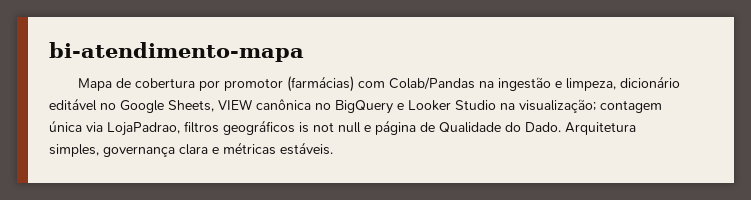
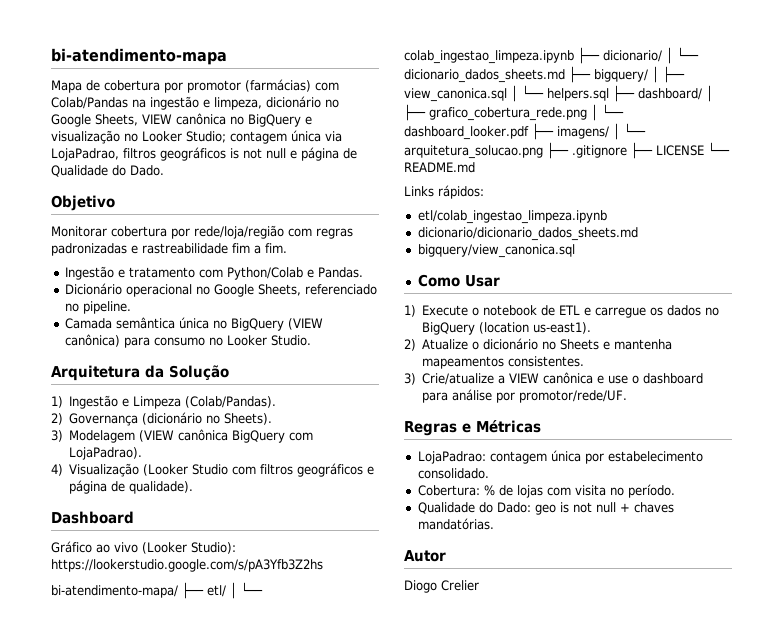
- Mapa de cobertura por promotor (farmácias) com Colab/Pandas na ingestão e limpeza, dicionário editável no Google Sheets, VIEW canônica no BigQuery e Looker Studio na visualização; contagem única via LojaPadrao, filtros geográficos is not null e página de Qualidade do Dado. Arquitetura simples, governança clara e métricas estáveis.
+ Mapa de cobertura por promotor (farmácias) com Colab/Pandas na ingestão e limpeza, dicionário no Google Sheets, VIEW canônica no BigQuery e visualização no Looker Studio; contagem única via LojaPadrao, filtros geográficos is not null e página de Qualidade do Dado.
+ Objetivo
+ Monitorar cobertura por rede/loja/região com regras padronizadas e rastreabilidade fim a fim.
+ Ingestão e tratamento com Python/Colab e Pandas.
+ Dicionário operacional no Google Sheets, referenciado no pipeline.
+ Camada semântica única no BigQuery (VIEW canônica) para consumo no Looker Studio.
+ Arquitetura da Solução
+ 1) Ingestão e Limpeza (Colab/Pandas).
+ 2) Governança (dicionário no Sheets).
+ 3) Modelagem (VIEW canônica BigQuery com LojaPadrao).
+ 4) Visualização (Looker Studio com filtros geográficos e página de qualidade).
+ Dashboard
+ Gráfico ao vivo (Looker Studio): https://lookerstudio.google.com/s/pA3Yfb3Z2hs
+ bi-atendimento-mapa/ ├── etl/ │ └── colab_ingestao_limpeza.ipynb ├── dicionario/ │ └── dicionario_dados_sheets.md ├── bigquery/ │ ├── view_canonica.sql │ └── helpers.sql ├── dashboard/ │ ├── grafico_cobertura_rede.png │ └── dashboard_looker.pdf ├── imagens/ │ └── arquitetura_solucao.png ├── .gitignore ├── LICENSE └── README.md
+ Links rápidos:
+ etl/colab_ingestao_limpeza.ipynb
+ dicionario/dicionario_dados_sheets.md
+ bigquery/view_canonica.sql
+ Como Usar
+ 1) Execute o notebook de ETL e carregue os dados no BigQuery (location us-east1).
+ 2) Atualize o dicionário no Sheets e mantenha mapeamentos consistentes.
+ 3) Crie/atualize a VIEW canônica e use o dashboard para análise por promotor/rede/UF.
+ Regras e Métricas
+ LojaPadrao: contagem única por estabelecimento consolidado.
+ Cobertura: % de lojas com visita no período.
+ Qualidade do Dado: geo is not null + chaves mandatórias.
+ Autor
+ Diogo Crelier

